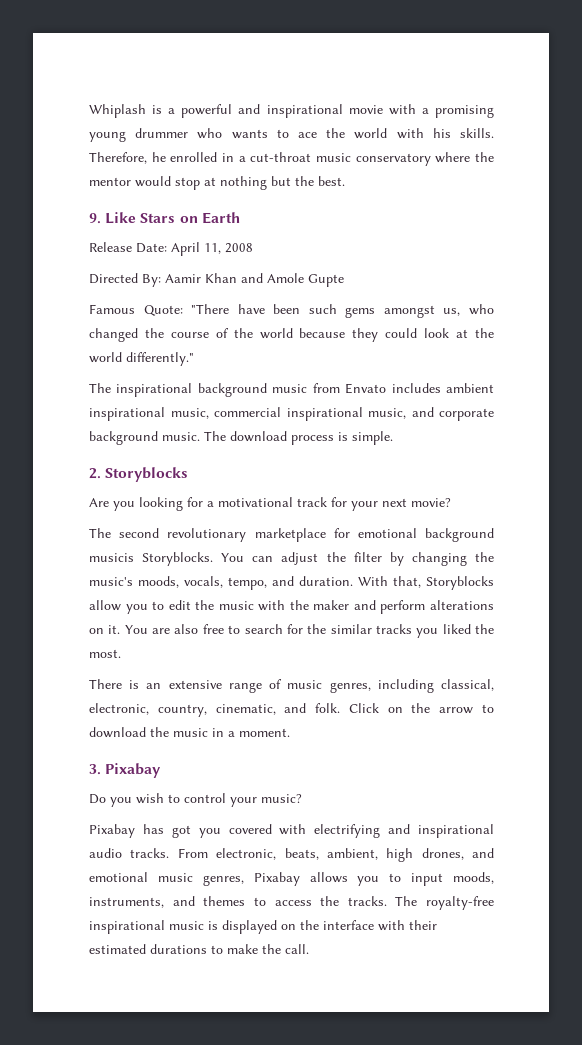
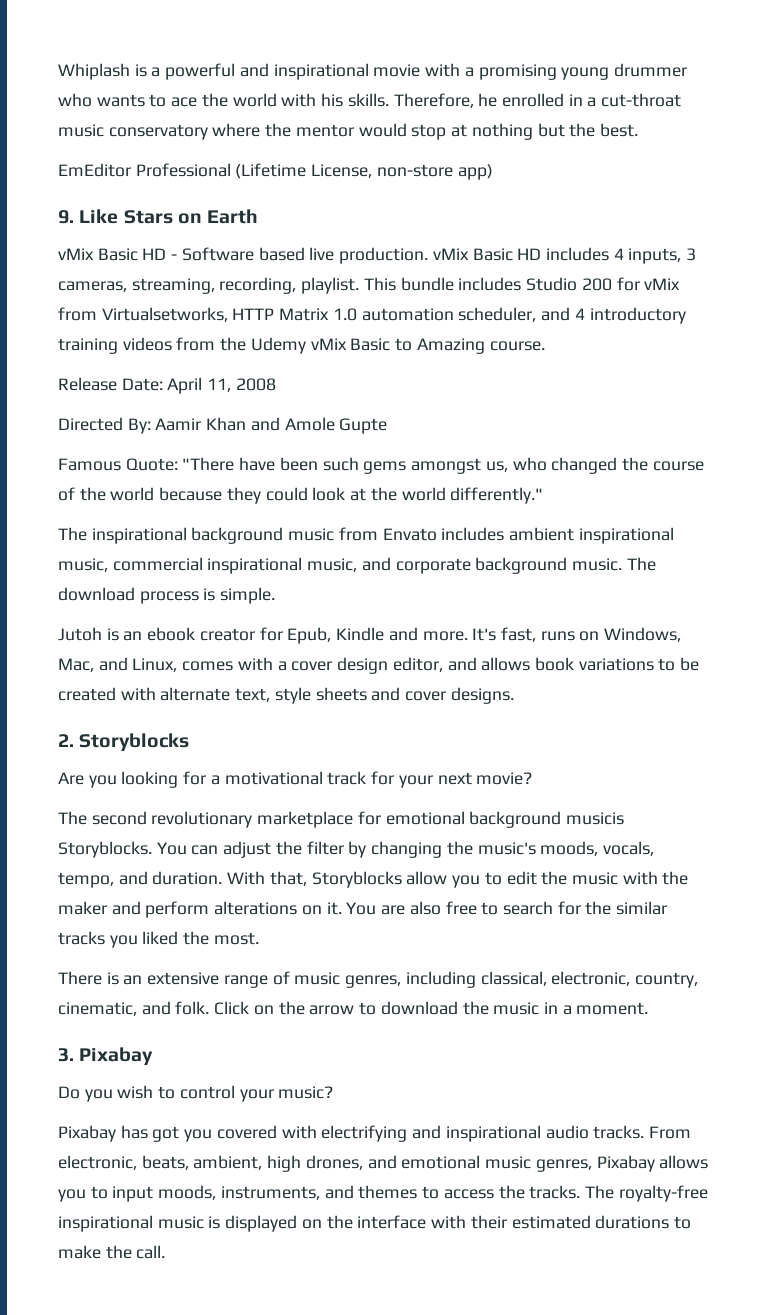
+ EmEditor Professional (Lifetime License, non-store app)
+ vMix Basic HD - Software based live production. vMix Basic HD includes 4 inputs, 3 cameras, streaming, recording, playlist. This bundle includes Studio 200 for vMix from Virtualsetworks, HTTP Matrix 1.0 automation scheduler, and 4 introductory training videos from the Udemy vMix Basic to Amazing course.
+ Jutoh is an ebook creator for Epub, Kindle and more. It's fast, runs on Windows, Mac, and Linux, comes with a cover design editor, and allows book variations to be created with alternate text, style sheets and cover designs.

